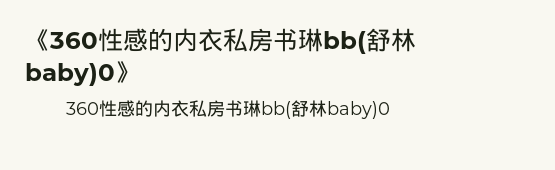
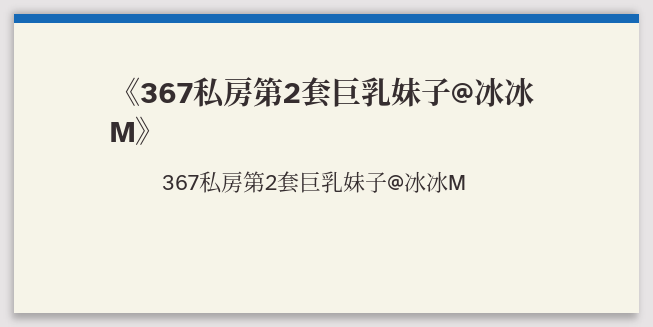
- 《360性感的内衣私房书琳bb(舒林baby)0》
- 360性感的内衣私房书琳bb(舒林baby)0
+ 《367私房第2套巨乳妹子@冰冰M》
+ 367私房第2套巨乳妹子@冰冰M

